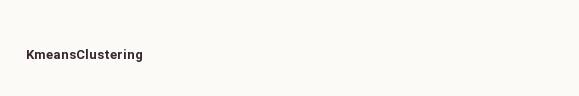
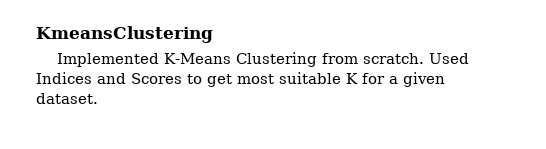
+ Implemented K-Means Clustering from scratch. Used Indices and Scores to get most suitable K for a given dataset.

